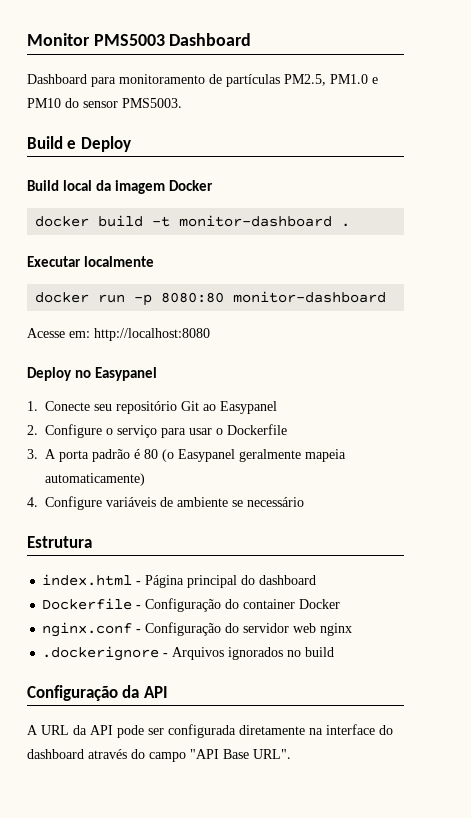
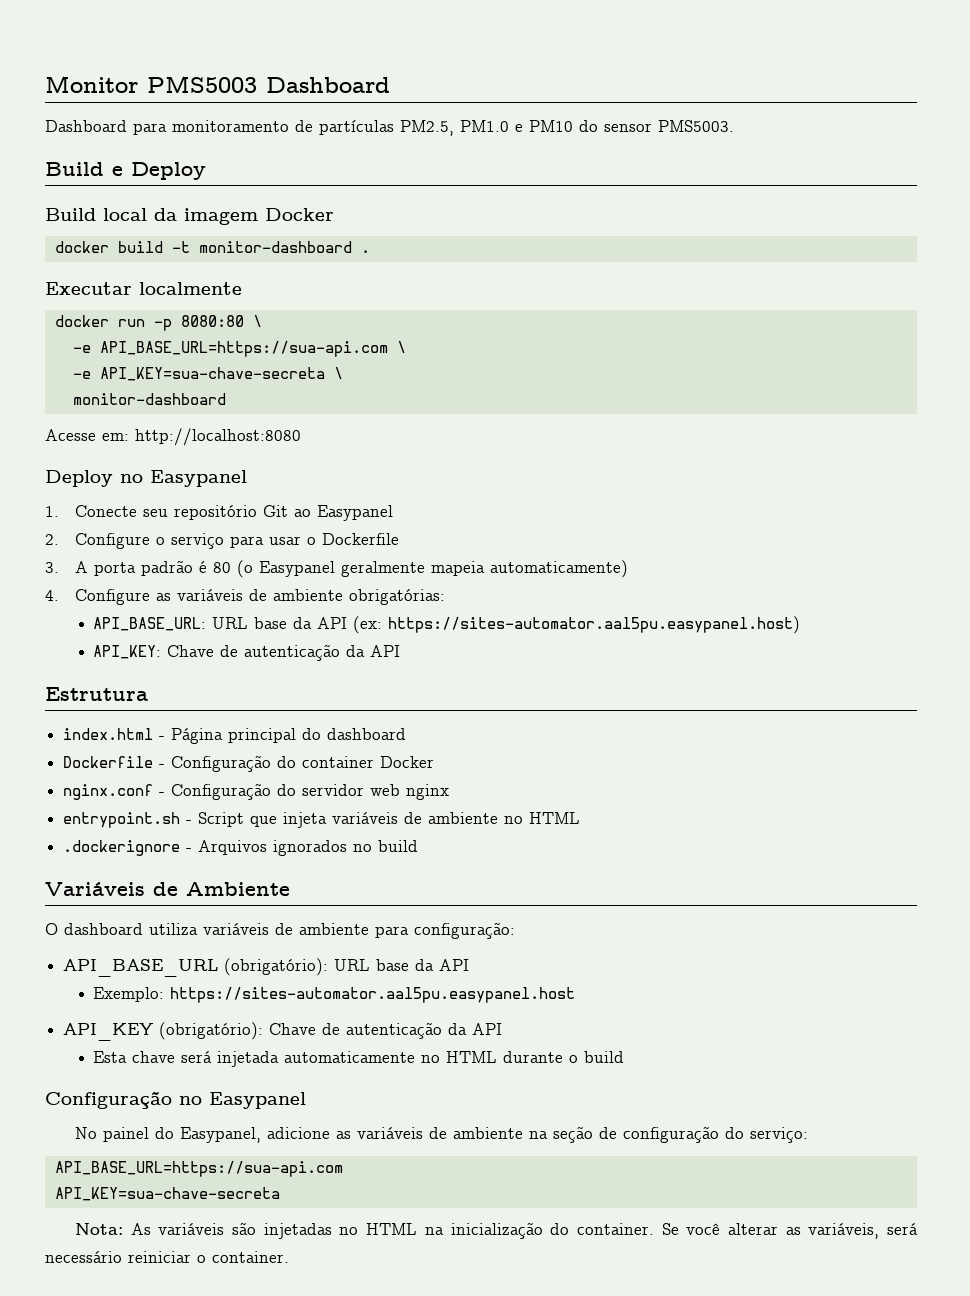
- docker run -p 8080:80 monitor-dashboard
+ docker run -p 8080:80 \
+ -e API_BASE_URL=https://sua-api.com \
+ -e API_KEY=sua-chave-secreta \
+ monitor-dashboard
- 4. Configure variáveis de ambiente se necessário
+ 4. Configure as variáveis de ambiente obrigatórias:
+ API_BASE_URL: URL base da API (ex: https://sites-automator.aal5pu.easypanel.host)
+ API_KEY: Chave de autenticação da API
+ entrypoint.sh - Script que injeta variáveis de ambiente no HTML
- Configuração da API
- A URL da API pode ser configurada diretamente na interface do dashboard através do campo "API Base URL".
+ Variáveis de Ambiente
+ O dashboard utiliza variáveis de ambiente para configuração:
+ API_BASE_URL (obrigatório): URL base da API
+ Exemplo: https://sites-automator.aal5pu.easypanel.host
+ API_KEY (obrigatório): Chave de autenticação da API
+ Esta chave será injetada automaticamente no HTML durante o build
+ Configuração no Easypanel
+ No painel do Easypanel, adicione as variáveis de ambiente na seção de configuração do serviço:
+ API_BASE_URL=https://sua-api.com
+ API_KEY=sua-chave-secreta
+ Nota: As variáveis são injetadas no HTML na inicialização do container. Se você alterar as variáveis, será necessário reiniciar o container.

